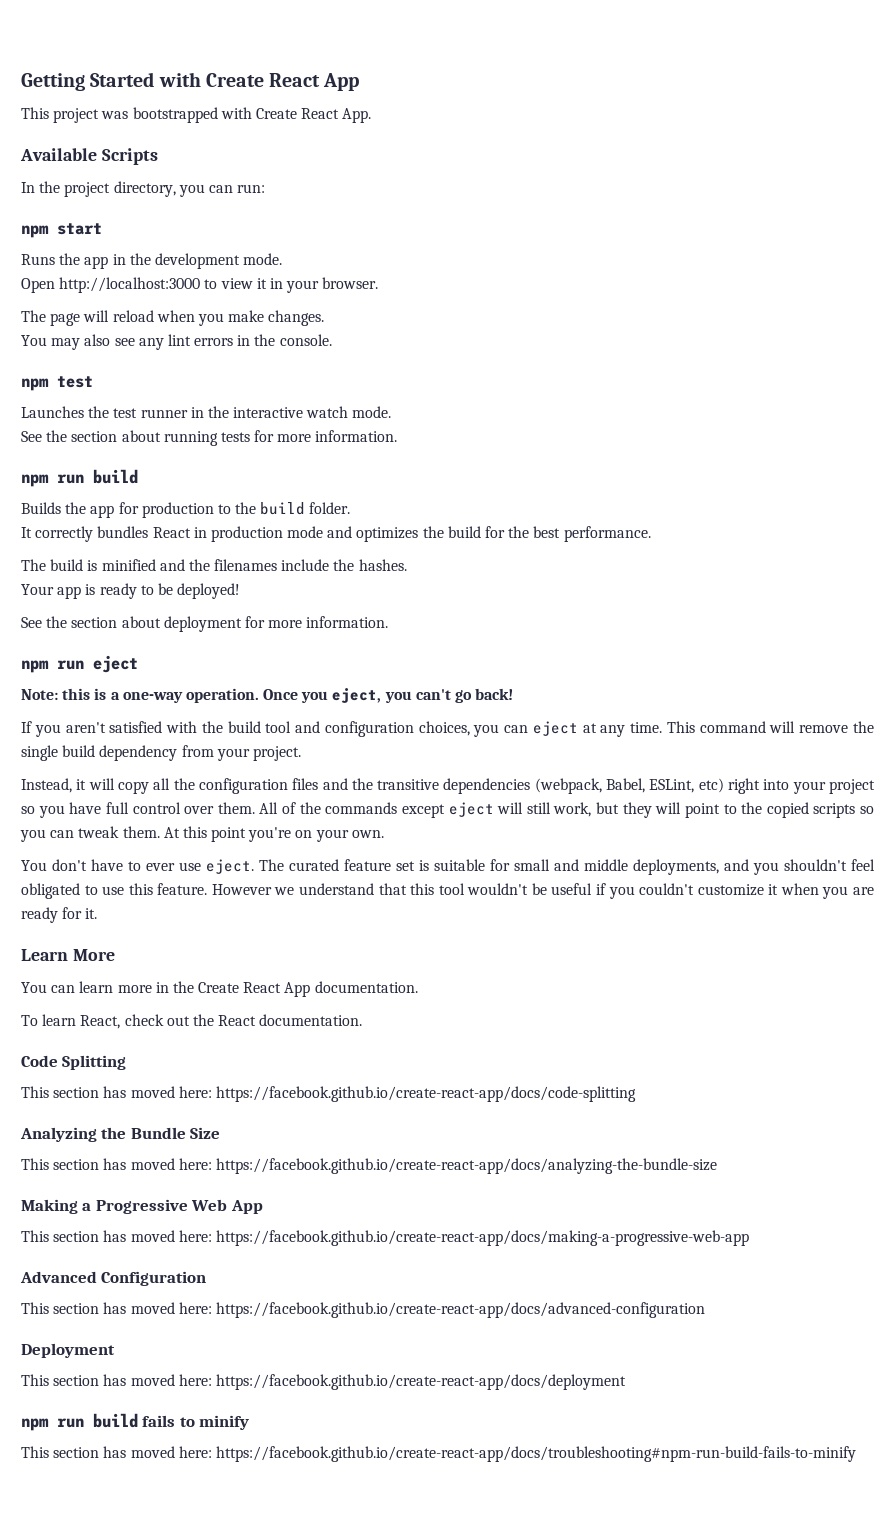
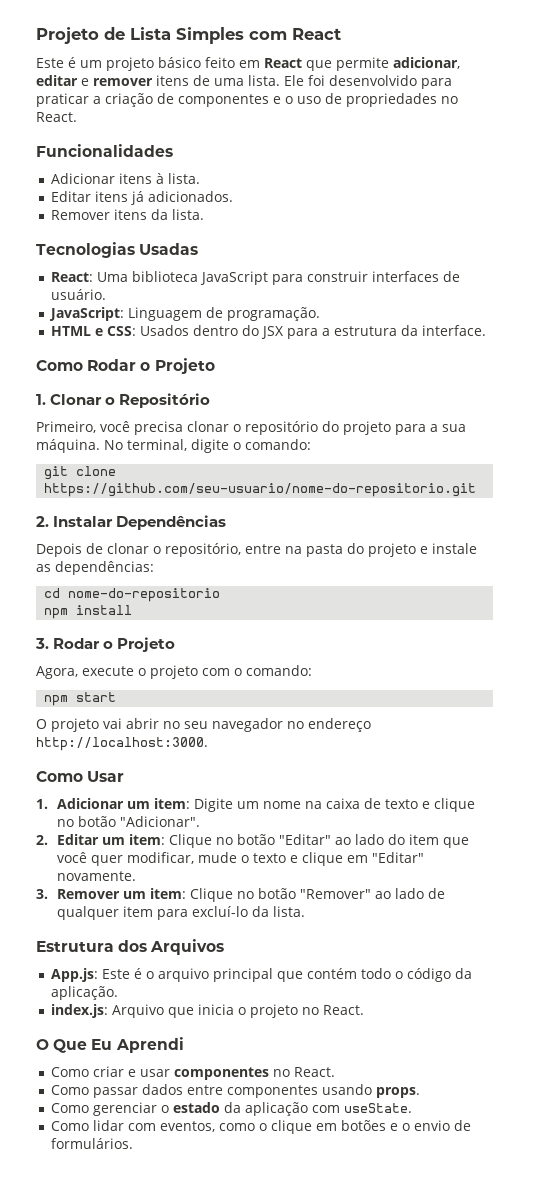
- Getting Started with Create React App
- This project was bootstrapped with Create React App.
- Available Scripts
- In the project directory, you can run:
+ Projeto de Lista Simples com React
+ Este é um projeto básico feito em React que permite adicionar, editar e remover itens de uma lista. Ele foi desenvolvido para praticar a criação de componentes e o uso de propriedades no React.
+ Funcionalidades
+ Adicionar itens à lista.
+ Editar itens já adicionados.
+ Remover itens da lista.
+ Tecnologias Usadas
+ React: Uma biblioteca JavaScript para construir interfaces de usuário.
+ JavaScript: Linguagem de programação.
+ HTML e CSS: Usados dentro do JSX para a estrutura da interface.
+ Como Rodar o Projeto
+ 1. Clonar o Repositório
+ Primeiro, você precisa clonar o repositório do projeto para a sua máquina. No terminal, digite o comando:
+ git clone https://github.com/seu-usuario/nome-do-repositorio.git
+ 2. Instalar Dependências
+ Depois de clonar o repositório, entre na pasta do projeto e instale as dependências:
+ cd nome-do-repositorio
+ npm install
+ 3. Rodar o Projeto
+ Agora, execute o projeto com o comando:
  npm start
- Runs the app in the development mode.
- Open http://localhost:3000 to view it in your browser.
- The page will reload when you make changes.
- You may also see any lint errors in the console.
- npm test
- Launches the test runner in the interactive watch mode.
- See the section about running tests for more information.
- npm run build
- Builds the app for production to the build folder.
- It correctly bundles React in production mode and optimizes the build for the best performance.
- The build is minified and the filenames include the hashes.
- Your app is ready to be deployed!
- See the section about deployment for more information.
- npm run eject
- Note: this is a one-way operation. Once you eject, you can't go back!
- If you aren't satisfied with the build tool and configuration choices, you can eject at any time. This command will remove the single build dependency from your project.
- Instead, it will copy all the configuration files and the transitive dependencies (webpack, Babel, ESLint, etc) right into your project so you have full control over them. All of the commands except eject will still work, but they will point to the copied scripts so you can tweak them. At this point you're on your own.
- You don't have to ever use eject. The curated feature set is suitable for small and middle deployments, and you shouldn't feel obligated to use this feature. However we understand that this tool wouldn't be useful if you couldn't customize it when you are ready for it.
- Learn More
- You can learn more in the Create React App documentation.
- To learn React, check out the React documentation.
- Code Splitting
- This section has moved here: https://facebook.github.io/create-react-app/docs/code-splitting
- Analyzing the Bundle Size
- This section has moved here: https://facebook.github.io/create-react-app/docs/analyzing-the-bundle-size
- Making a Progressive Web App
- This section has moved here: https://facebook.github.io/create-react-app/docs/making-a-progressive-web-app
- Advanced Configuration
- This section has moved here: https://facebook.github.io/create-react-app/docs/advanced-configuration
- Deployment
- This section has moved here: https://facebook.github.io/create-react-app/docs/deployment
- npm run build fails to minify
- This section has moved here: https://facebook.github.io/create-react-app/docs/troubleshooting#npm-run-build-fails-to-minify
+ O projeto vai abrir no seu navegador no endereço http://localhost:3000.
+ Como Usar
+ 1. Adicionar um item: Digite um nome na caixa de texto e clique no botão "Adicionar".
+ 2. Editar um item: Clique no botão "Editar" ao lado do item que você quer modificar, mude o texto e clique em "Editar" novamente.
+ 3. Remover um item: Clique no botão "Remover" ao lado de qualquer item para excluí-lo da lista.
+ Estrutura dos Arquivos
+ App.js: Este é o arquivo principal que contém todo o código da aplicação.
+ index.js: Arquivo que inicia o projeto no React.
+ O Que Eu Aprendi
+ Como criar e usar componentes no React.
+ Como passar dados entre componentes usando props.
+ Como gerenciar o estado da aplicação com useState.
+ Como lidar com eventos, como o clique em botões e o envio de formulários.

